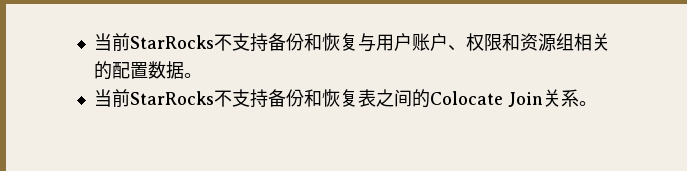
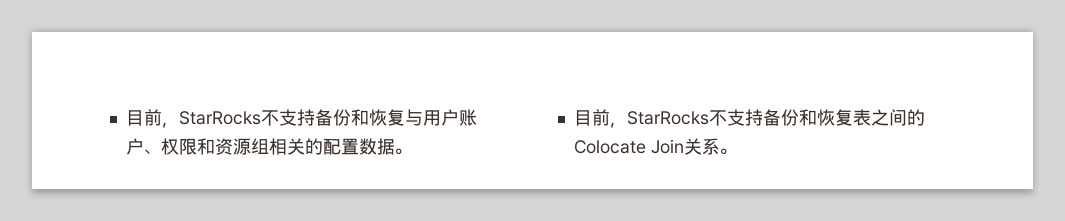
- 当前StarRocks不支持备份和恢复与用户账户、权限和资源组相关的配置数据。
+ 目前，StarRocks不支持备份和恢复与用户账户、权限和资源组相关的配置数据。
- 当前StarRocks不支持备份和恢复表之间的Colocate Join关系。
+ 目前，StarRocks不支持备份和恢复表之间的Colocate Join关系。

